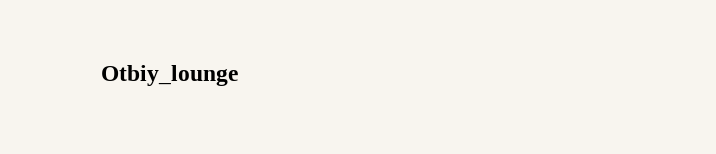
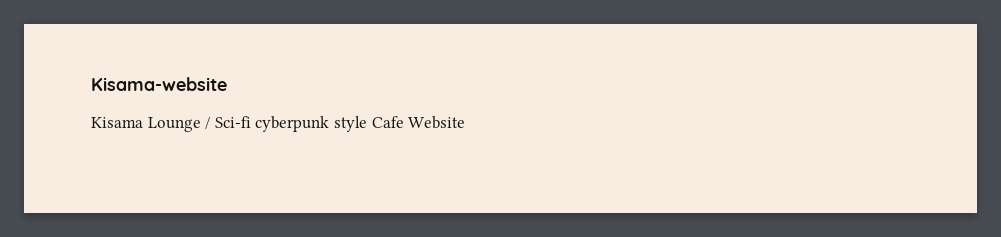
- Otbiy_lounge
+ Kisama-website
+ Kisama Lounge / Sci-fi cyberpunk style Cafe Website

